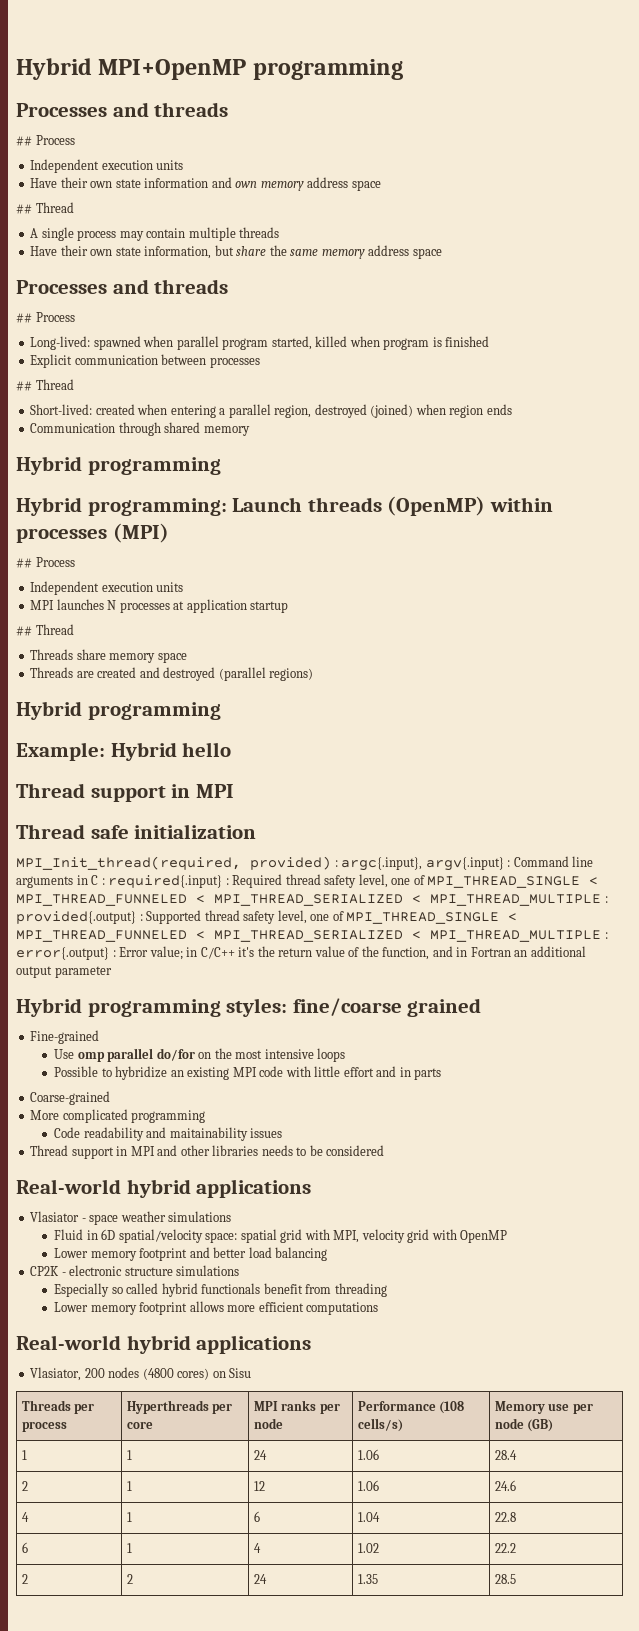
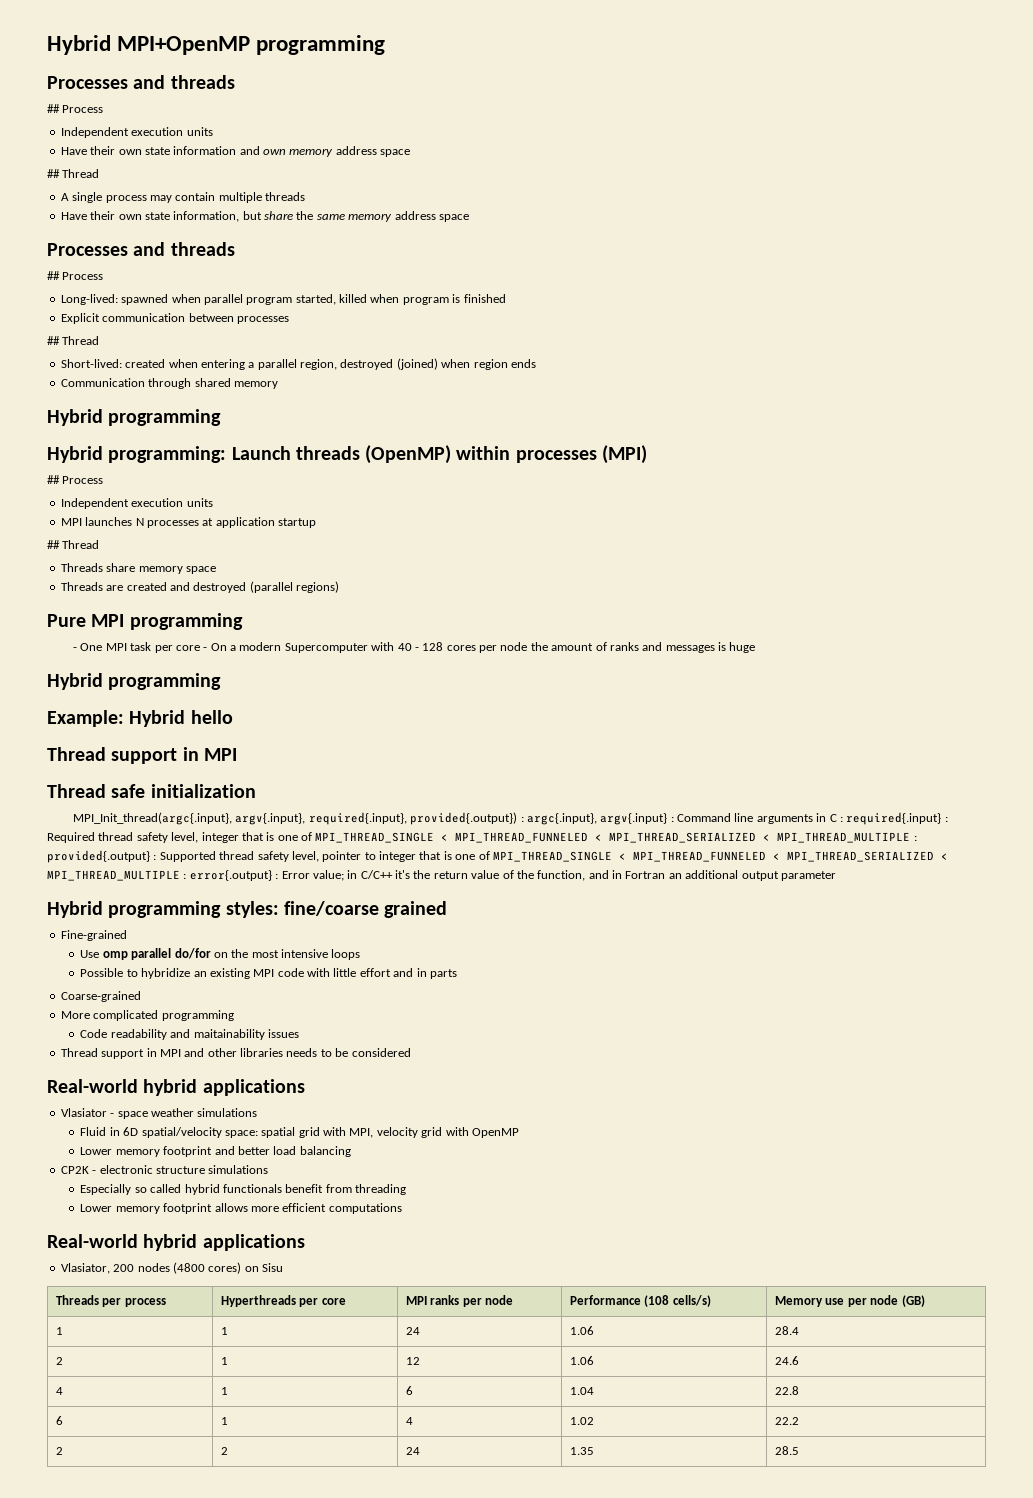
+ Pure MPI programming
+ - One MPI task per core - On a modern Supercomputer with 40 - 128 cores per node the amount of ranks and messages is huge
- MPI_Init_thread(required, provided) :
+ MPI_Init_thread(argc{.input}, argv{.input}, required{.input}, provided{.output}) :
- Required thread safety level, one of MPI_THREAD_SINGLE < MPI_THREAD_FUNNELED < MPI_THREAD_SERIALIZED < MPI_THREAD_MULTIPLE :
+ Required thread safety level, integer that is one of MPI_THREAD_SINGLE < MPI_THREAD_FUNNELED < MPI_THREAD_SERIALIZED < MPI_THREAD_MULTIPLE :
- Supported thread safety level, one of MPI_THREAD_SINGLE < MPI_THREAD_FUNNELED < MPI_THREAD_SERIALIZED < MPI_THREAD_MULTIPLE :
+ Supported thread safety level, pointer to integer that is one of MPI_THREAD_SINGLE < MPI_THREAD_FUNNELED < MPI_THREAD_SERIALIZED < MPI_THREAD_MULTIPLE :

